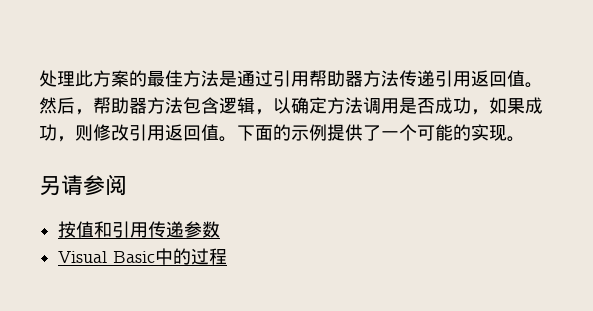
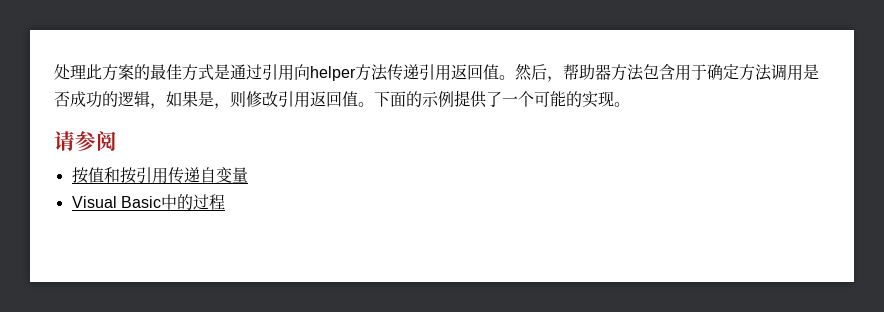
- 处理此方案的最佳方法是通过引用帮助器方法传递引用返回值。
+ 处理此方案的最佳方式是通过引用向helper方法传递引用返回值。
- 然后，帮助器方法包含逻辑，以确定方法调用是否成功，如果成功，则修改引用返回值。
+ 然后，帮助器方法包含用于确定方法调用是否成功的逻辑，如果是，则修改引用返回值。
- 另请参阅
+ 请参阅
- 按值和引用传递参数
+ 按值和按引用传递自变量

